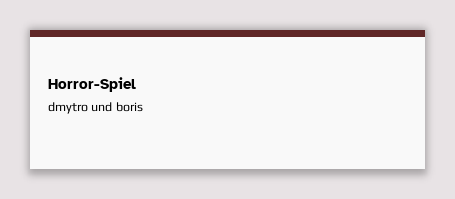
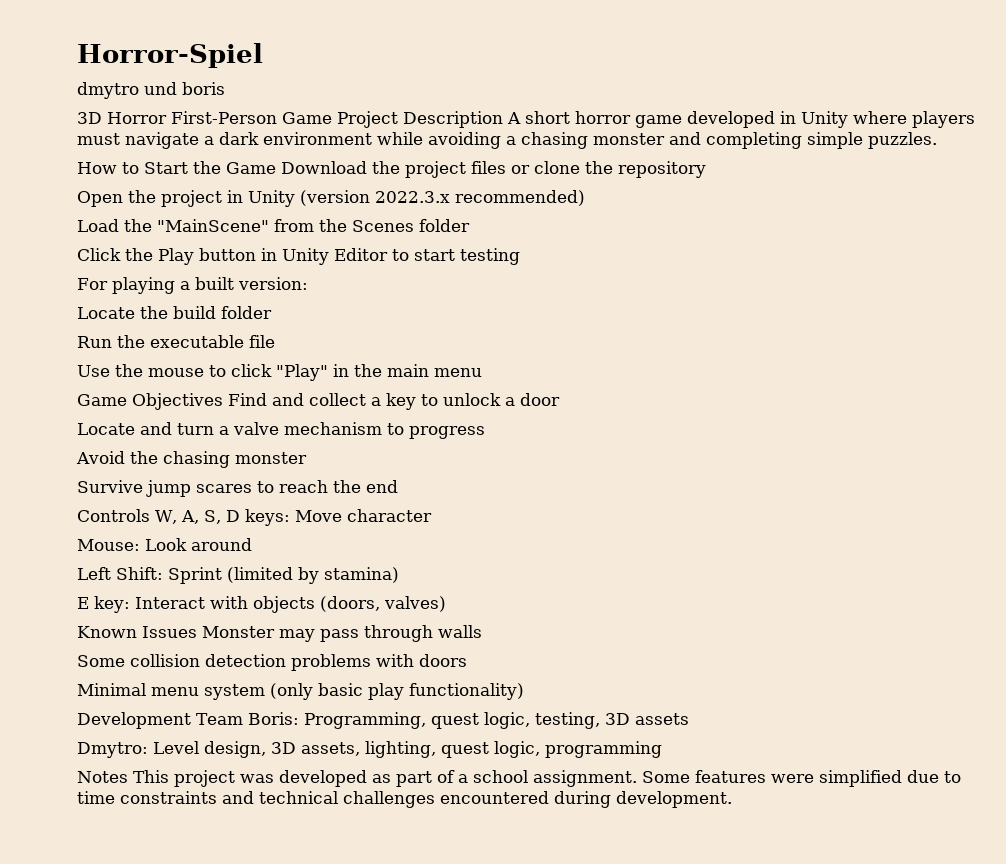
+ 3D Horror First-Person Game Project Description A short horror game developed in Unity where players must navigate a dark environment while avoiding a chasing monster and completing simple puzzles.
+ How to Start the Game Download the project files or clone the repository
+ Open the project in Unity (version 2022.3.x recommended)
+ Load the "MainScene" from the Scenes folder
+ Click the Play button in Unity Editor to start testing
+ For playing a built version:
+ Locate the build folder
+ Run the executable file
+ Use the mouse to click "Play" in the main menu
+ Game Objectives Find and collect a key to unlock a door
+ Locate and turn a valve mechanism to progress
+ Avoid the chasing monster
+ Survive jump scares to reach the end
+ Controls W, A, S, D keys: Move character
+ Mouse: Look around
+ Left Shift: Sprint (limited by stamina)
+ E key: Interact with objects (doors, valves)
+ Known Issues Monster may pass through walls
+ Some collision detection problems with doors
+ Minimal menu system (only basic play functionality)
+ Development Team Boris: Programming, quest logic, testing, 3D assets
+ Dmytro: Level design, 3D assets, lighting, quest logic, programming
+ Notes This project was developed as part of a school assignment. Some features were simplified due to time constraints and technical challenges encountered during development.

